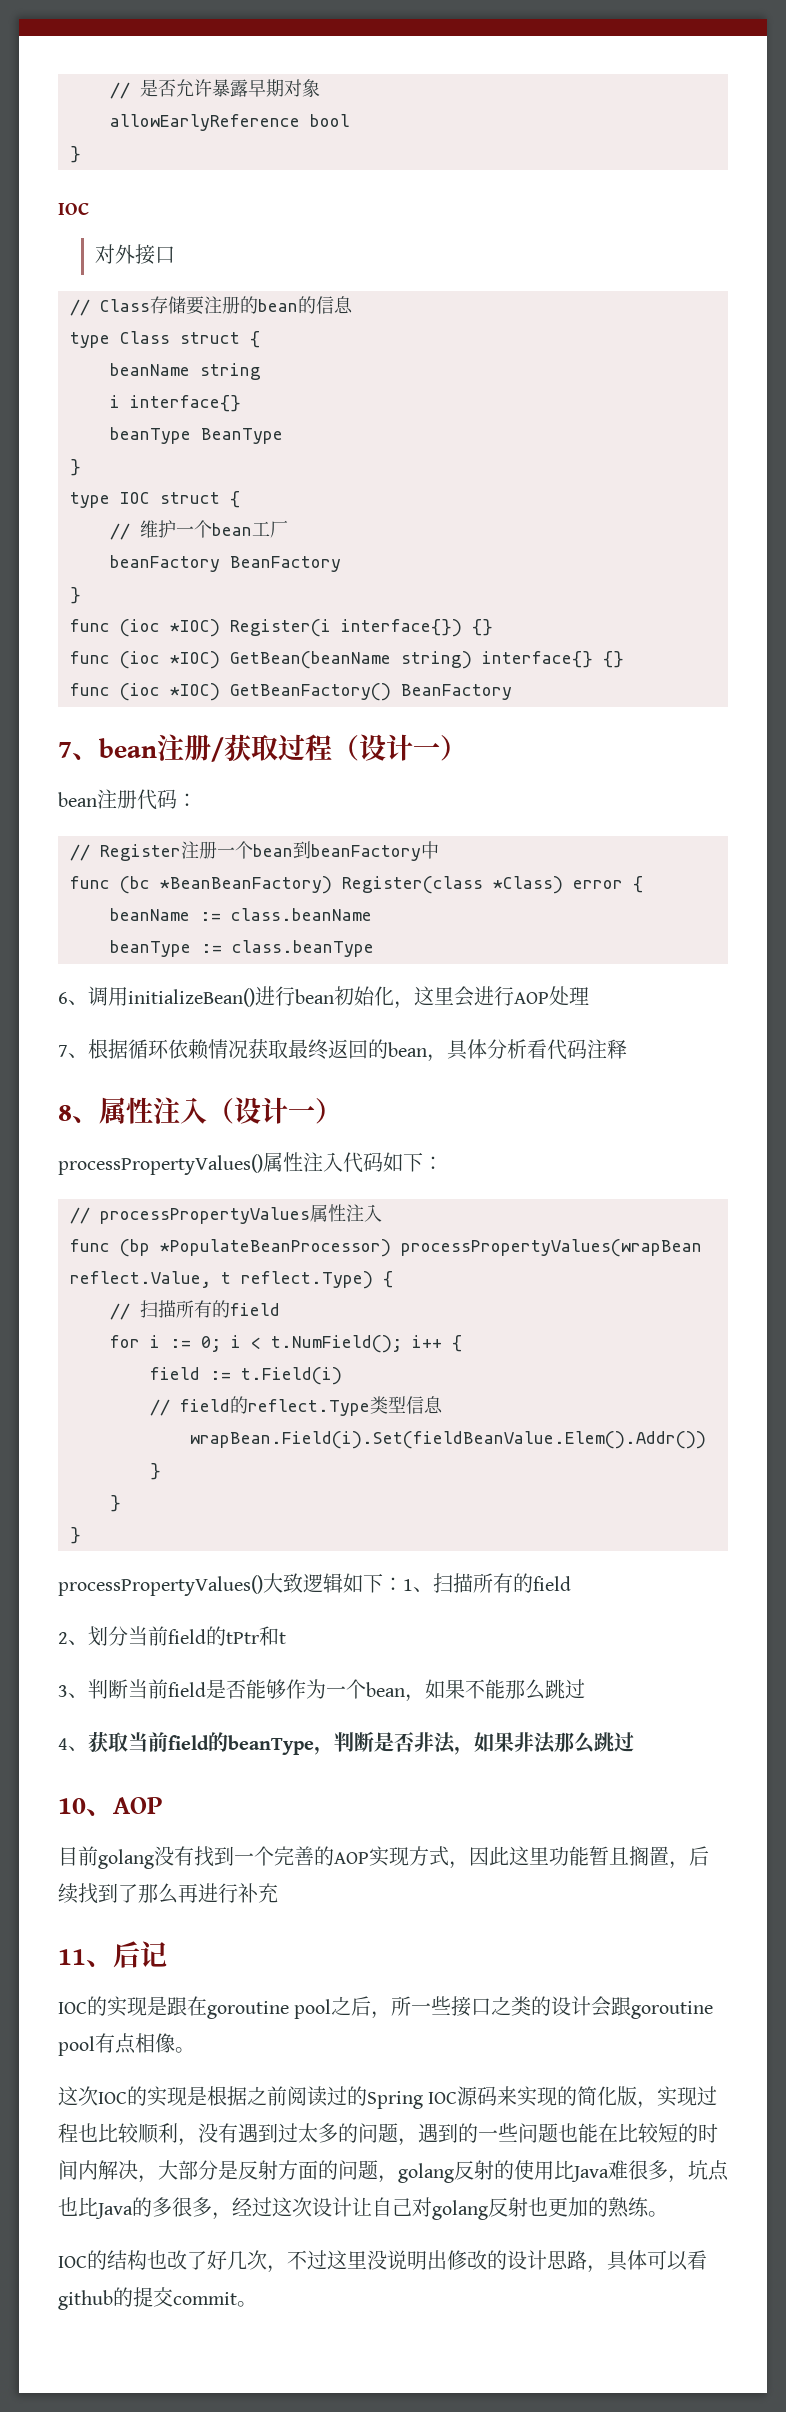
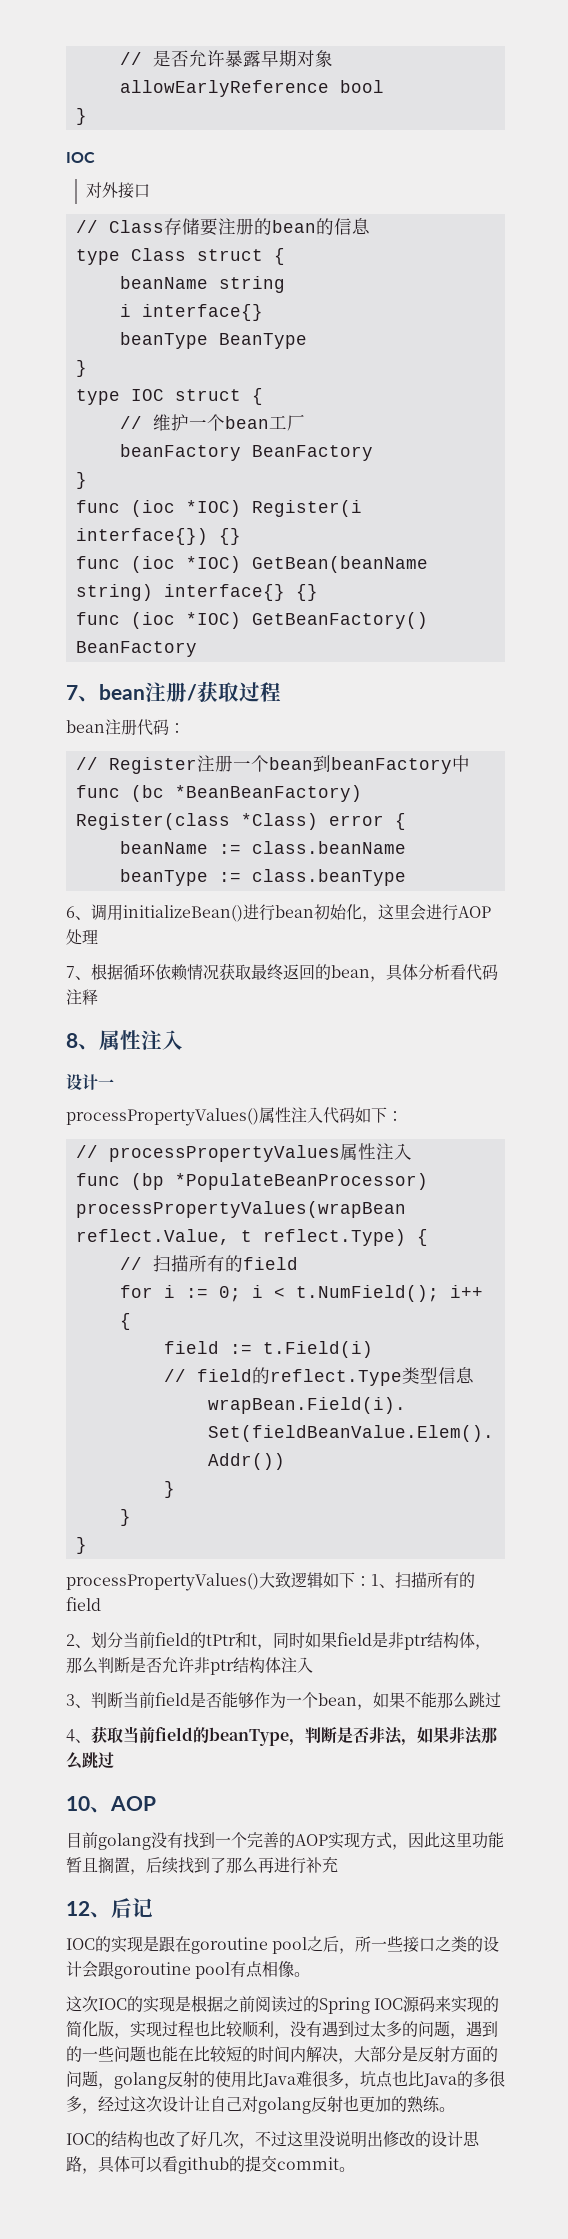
- 7、bean注册/获取过程（设计一）
+ 7、bean注册/获取过程
- 8、属性注入（设计一）
+ 8、属性注入
+ 设计一
- 2、划分当前field的tPtr和t
+ 2、划分当前field的tPtr和t，同时如果field是非ptr结构体，那么判断是否允许非ptr结构体注入
- 11、后记
+ 12、后记

